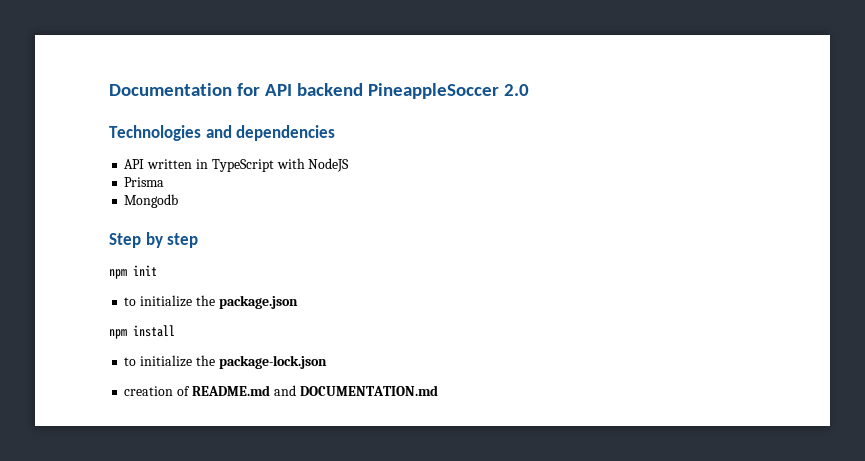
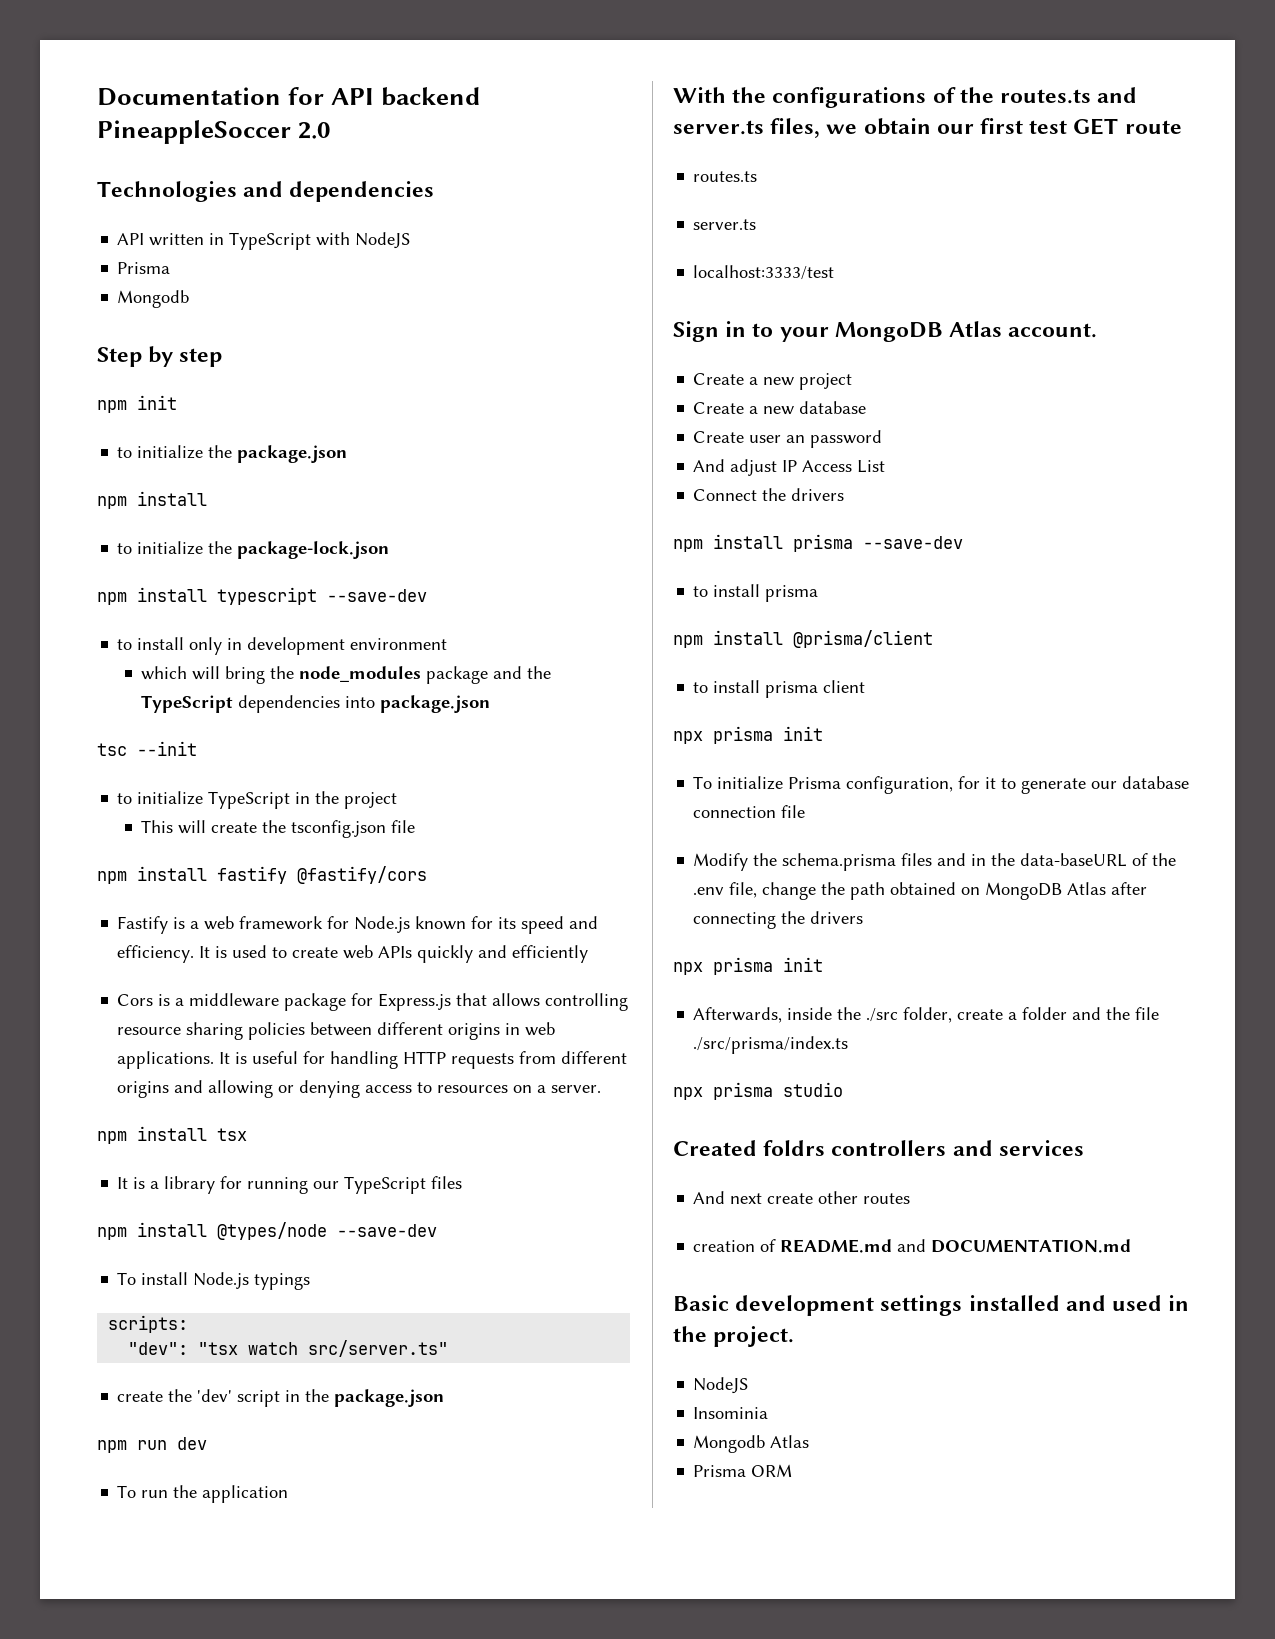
+ npm install typescript --save-dev
+ to install only in development environment
+ which will bring the node_modules package and the TypeScript dependencies into package.json
+ tsc --init
+ to initialize TypeScript in the project
+ This will create the tsconfig.json file
+ npm install fastify @fastify/cors
+ Fastify is a web framework for Node.js known for its speed and efficiency. It is used to create web APIs quickly and efficiently
+ Cors is a middleware package for Express.js that allows controlling resource sharing policies between different origins in web applications. It is useful for handling HTTP requests from different origins and allowing or denying access to resources on a server.
+ npm install tsx
+ It is a library for running our TypeScript files
+ npm install @types/node --save-dev
+ To install Node.js typings
+ scripts:
+ "dev": "tsx watch src/server.ts"
+ create the 'dev' script in the package.json
+ npm run dev
+ To run the application
+ With the configurations of the routes.ts and server.ts files, we obtain our first test GET route
+ routes.ts
+ server.ts
+ localhost:3333/test
+ Sign in to your MongoDB Atlas account.
+ Create a new project
+ Create a new database
+ Create user an password
+ And adjust IP Access List
+ Connect the drivers
+ npm install prisma --save-dev
+ to install prisma
+ npm install @prisma/client
+ to install prisma client
+ npx prisma init
+ To initialize Prisma configuration, for it to generate our database connection file
+ Modify the schema.prisma files and in the data-baseURL of the .env file, change the path obtained on MongoDB Atlas after connecting the drivers
+ npx prisma init
+ Afterwards, inside the ./src folder, create a folder and the file ./src/prisma/index.ts
+ npx prisma studio
+ Created foldrs controllers and services
+ And next create other routes
+ Basic development settings installed and used in the project.
+ NodeJS
+ Insominia
+ Mongodb Atlas
+ Prisma ORM

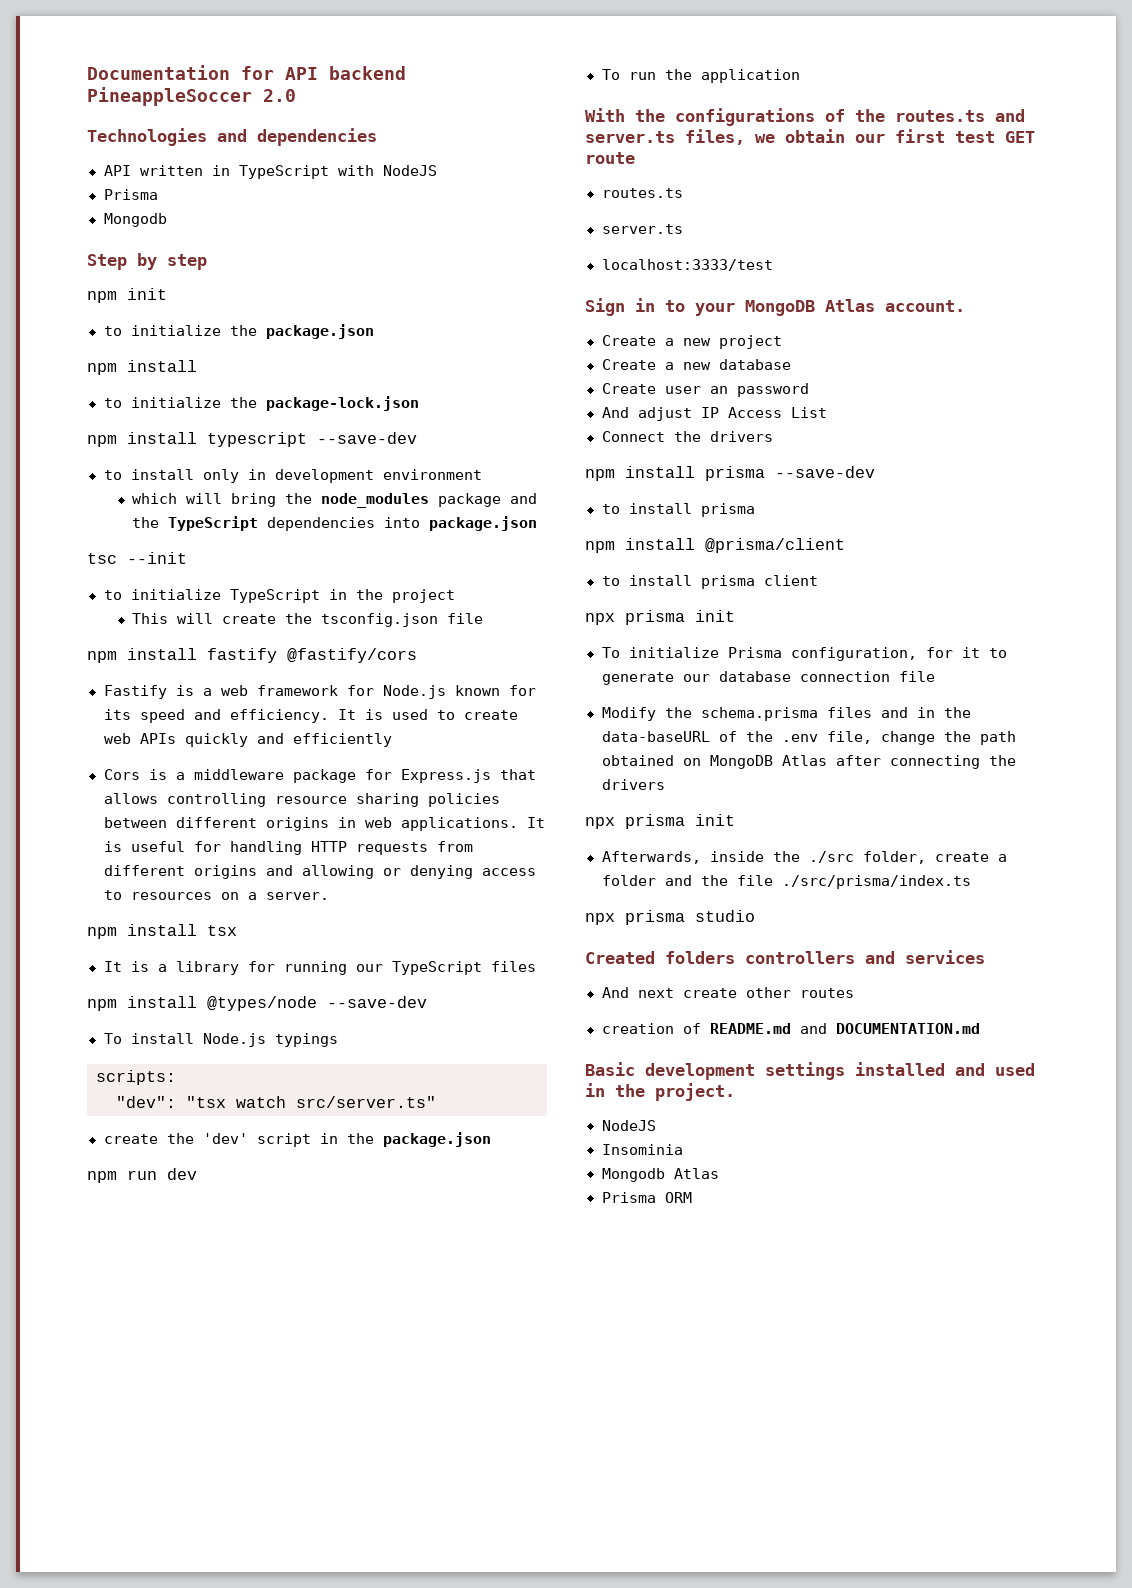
- Created foldrs controllers and services
+ Created folders controllers and services

